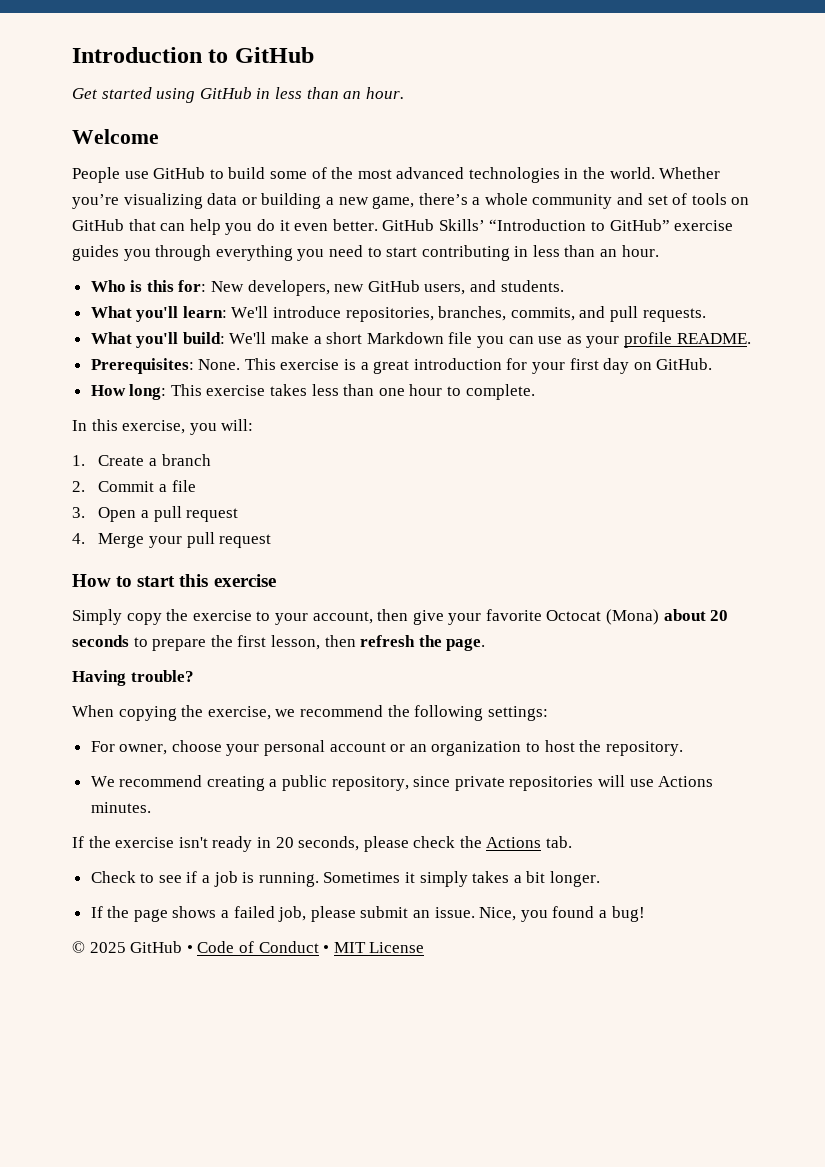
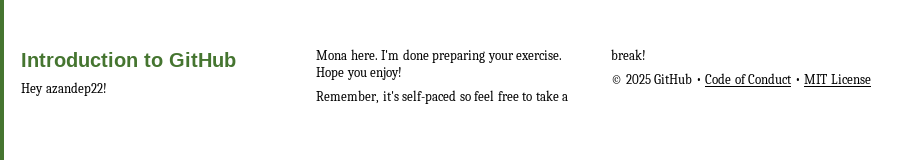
- Get started using GitHub in less than an hour.
- Welcome
- People use GitHub to build some of the most advanced technologies in the world. Whether you’re visualizing data or building a new game, there’s a whole community and set of tools on GitHub that can help you do it even better. GitHub Skills’ “Introduction to GitHub” exercise guides you through everything you need to start contributing in less than an hour.
- Who is this for: New developers, new GitHub users, and students.
- What you'll learn: We'll introduce repositories, branches, commits, and pull requests.
- What you'll build: We'll make a short Markdown file you can use as your profile README.
- Prerequisites: None. This exercise is a great introduction for your first day on GitHub.
- How long: This exercise takes less than one hour to complete.
- In this exercise, you will:
- 1. Create a branch
- 2. Commit a file
- 3. Open a pull request
- 4. Merge your pull request
- How to start this exercise
- Simply copy the exercise to your account, then give your favorite Octocat (Mona) about 20 seconds to prepare the first lesson, then refresh the page.
- Having trouble?
- When copying the exercise, we recommend the following settings:
- For owner, choose your personal account or an organization to host the repository.
- We recommend creating a public repository, since private repositories will use Actions minutes.
- If the exercise isn't ready in 20 seconds, please check the Actions tab.
- Check to see if a job is running. Sometimes it simply takes a bit longer.
- If the page shows a failed job, please submit an issue. Nice, you found a bug!
+ Hey azandep22!
+ Mona here. I'm done preparing your exercise. Hope you enjoy!
+ Remember, it's self-paced so feel free to take a break!

